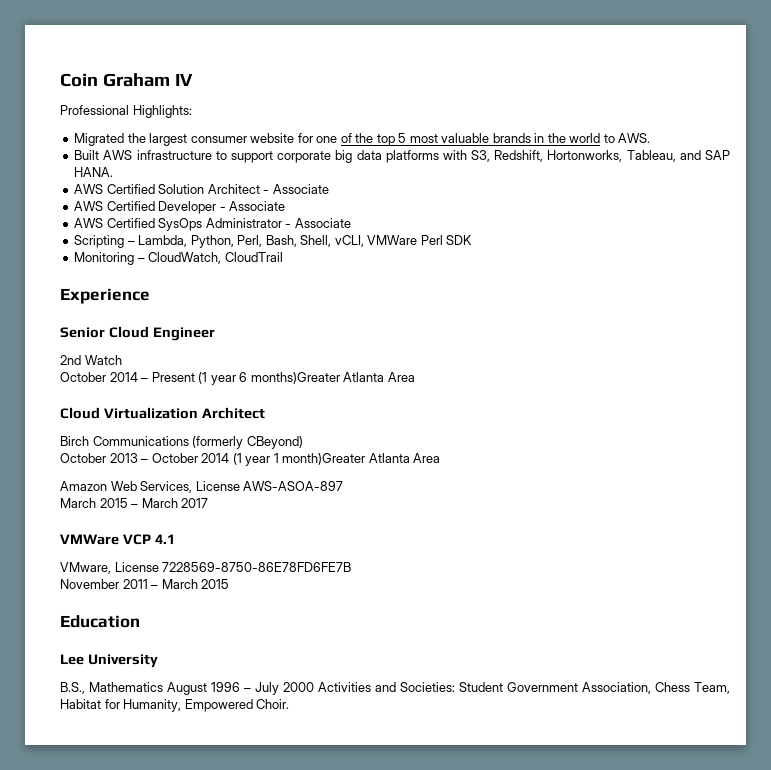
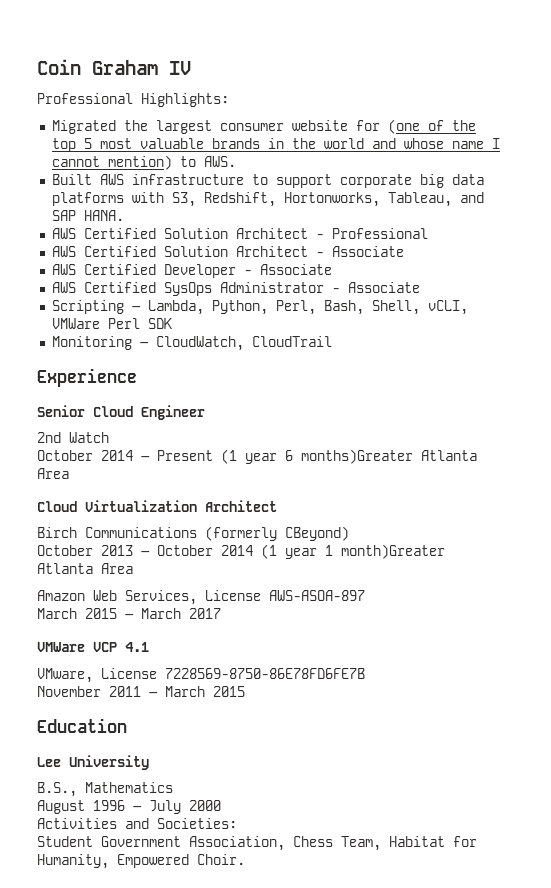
- Migrated the largest consumer website for one of the top 5 most valuable brands in the world to AWS.
+ Migrated the largest consumer website for (one of the top 5 most valuable brands in the world and whose name I cannot mention) to AWS.
+ AWS Certified Solution Architect - Professional
- B.S., Mathematics August 1996 – July 2000 Activities and Societies: Student Government Association, Chess Team, Habitat for Humanity, Empowered Choir.
+ B.S., Mathematics
+ August 1996 – July 2000
+ Activities and Societies:
+ Student Government Association, Chess Team, Habitat for Humanity, Empowered Choir.

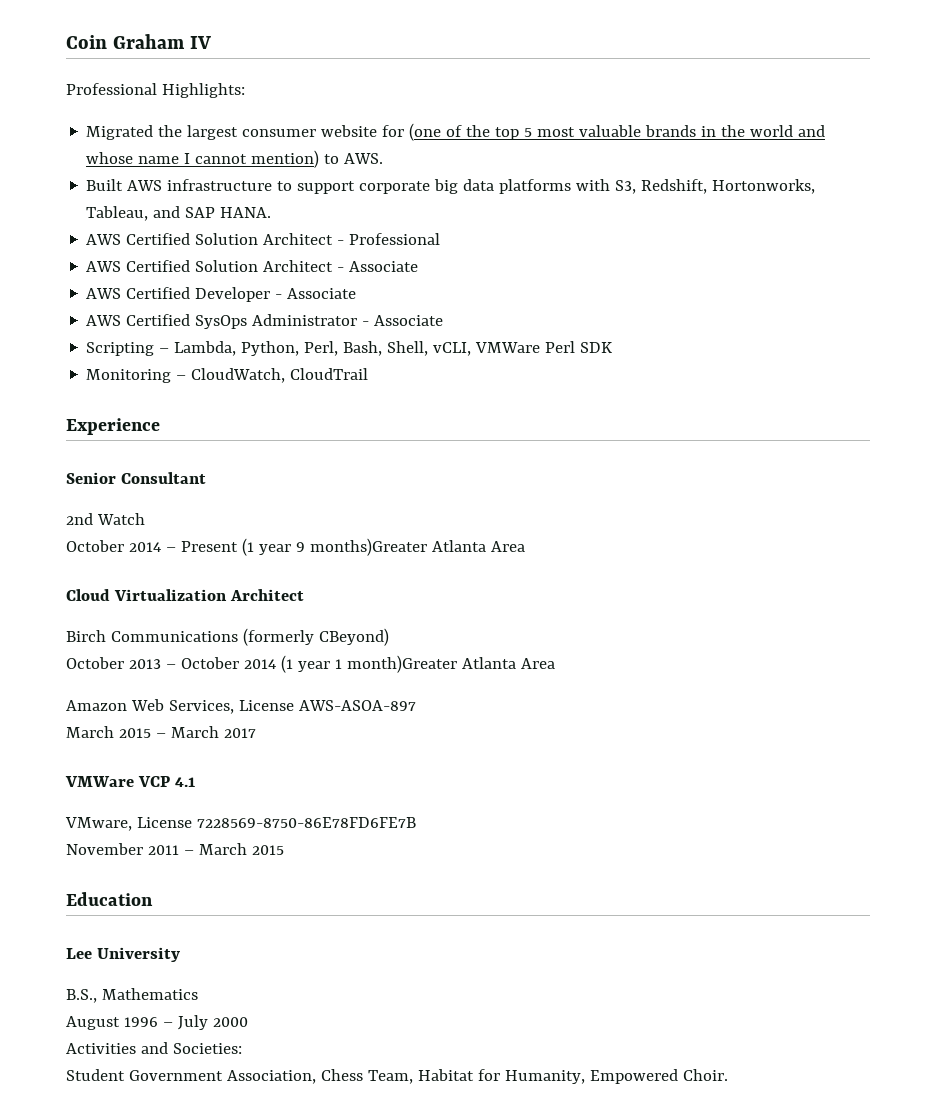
- Senior Cloud Engineer
+ Senior Consultant
- October 2014 – Present (1 year 6 months)Greater Atlanta Area
+ October 2014 – Present (1 year 9 months)Greater Atlanta Area

